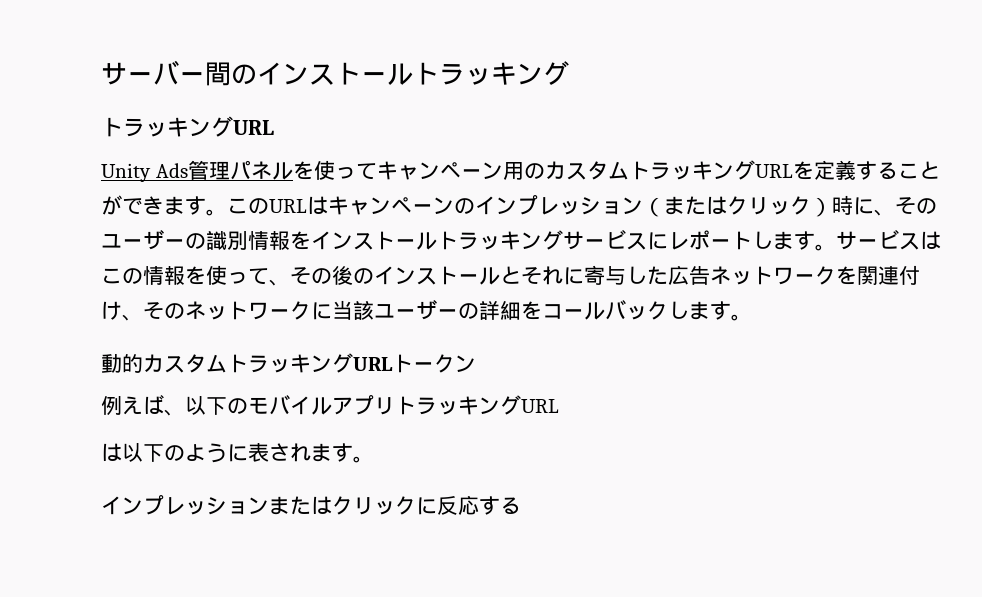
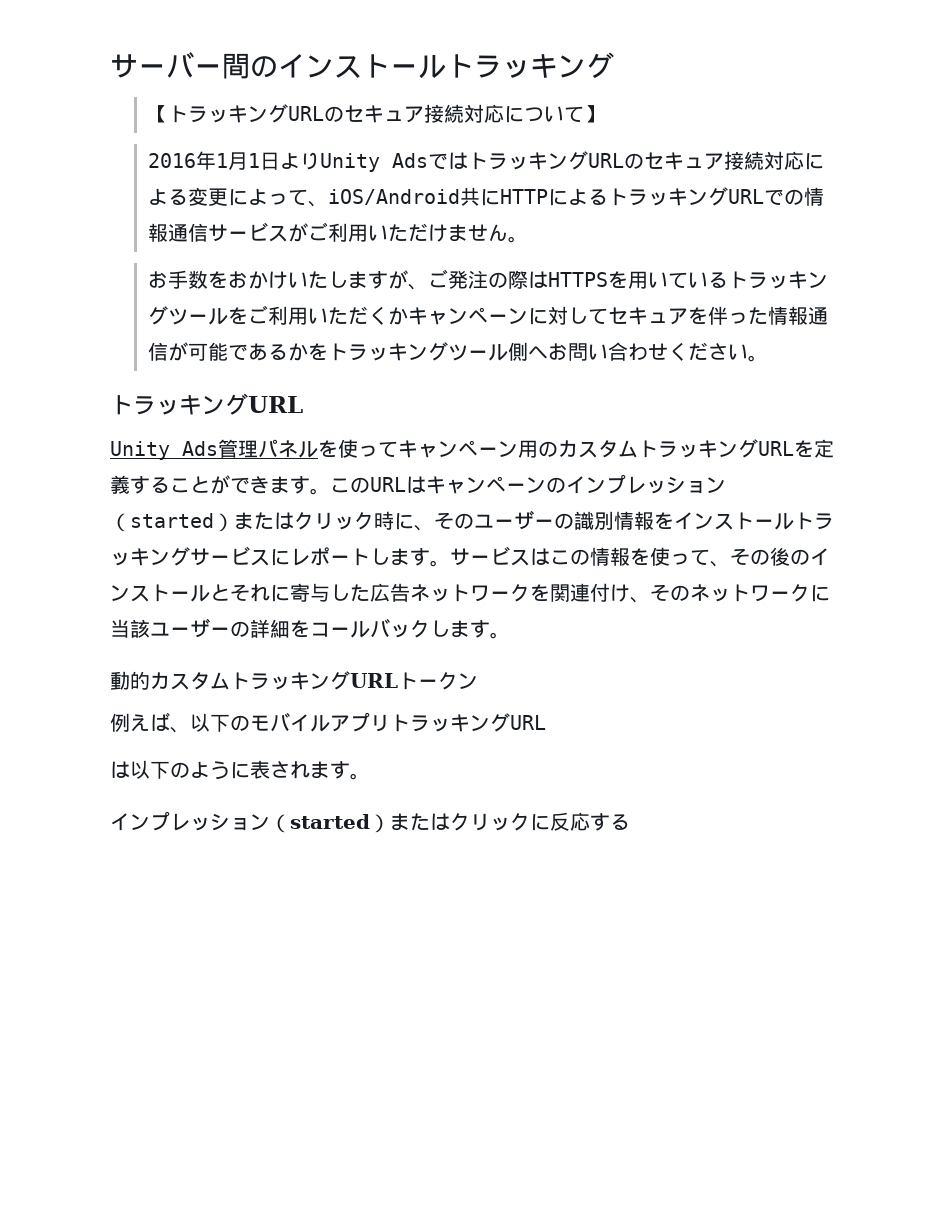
+ 【トラッキングURLのセキュア接続対応について】
+ 2016年1月1日よりUnity AdsではトラッキングURLのセキュア接続対応による変更によって、iOS/Android共にHTTPによるトラッキングURLでの情報通信サービスがご利用いただけません。
+ お手数をおかけいたしますが、ご発注の際はHTTPSを用いているトラッキングツールをご利用いただくかキャンペーンに対してセキュアを伴った情報通信が可能であるかをトラッキングツール側へお問い合わせください。
- このURLはキャンペーンのインプレッション（またはクリック）時に、そのユーザーの識別情報をインストールトラッキングサービスにレポートします。
+ このURLはキャンペーンのインプレッション（started）またはクリック時に、そのユーザーの識別情報をインストールトラッキングサービスにレポートします。
- インプレッションまたはクリックに反応する
+ インプレッション（started）またはクリックに反応する

